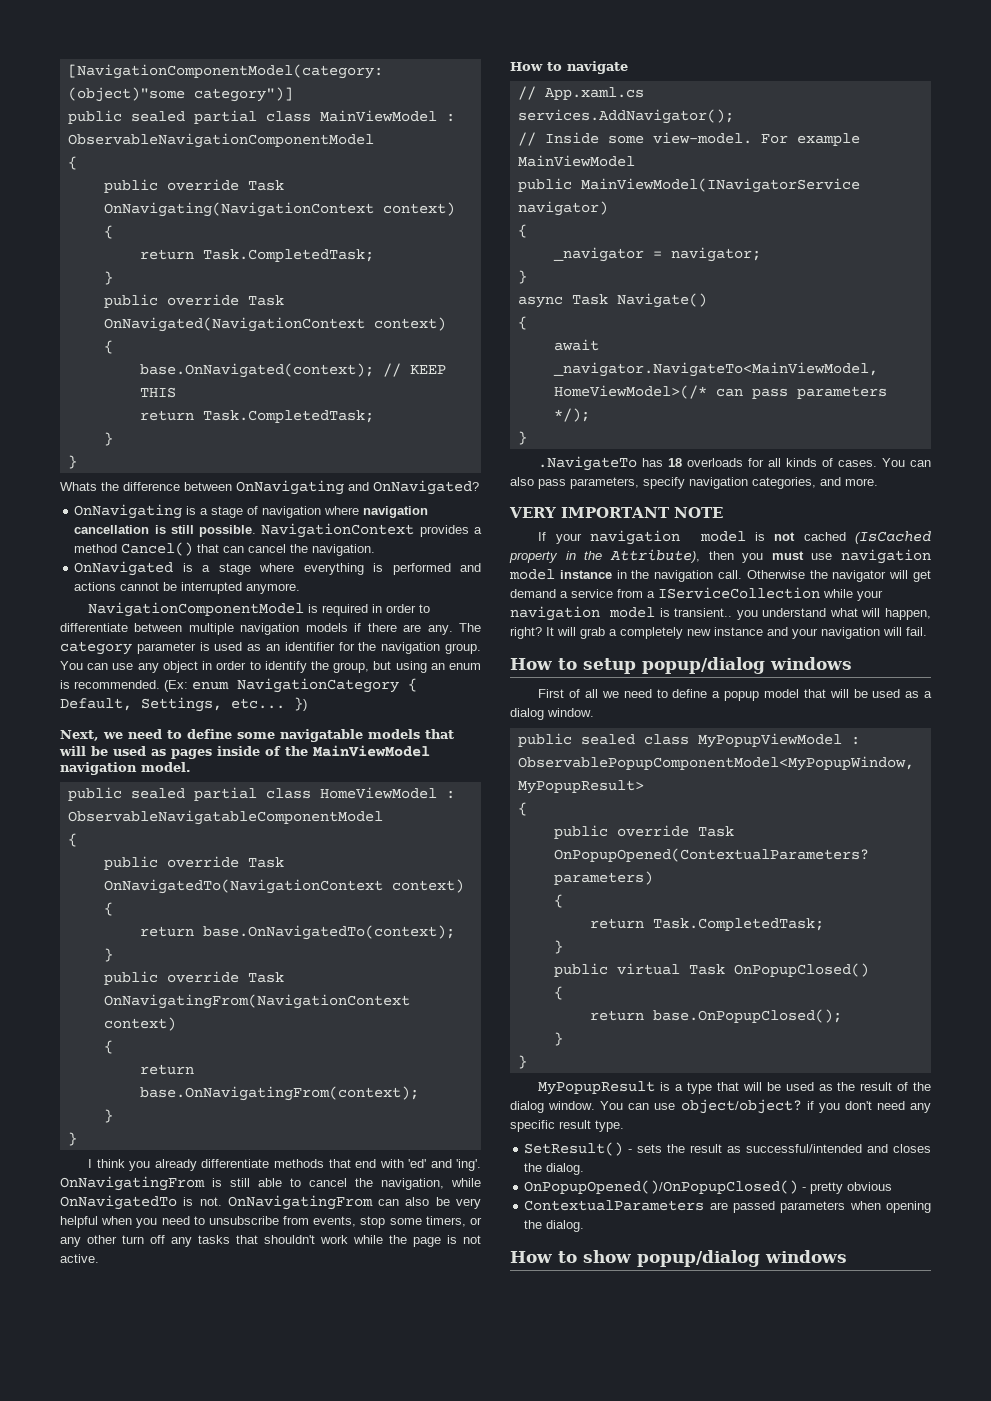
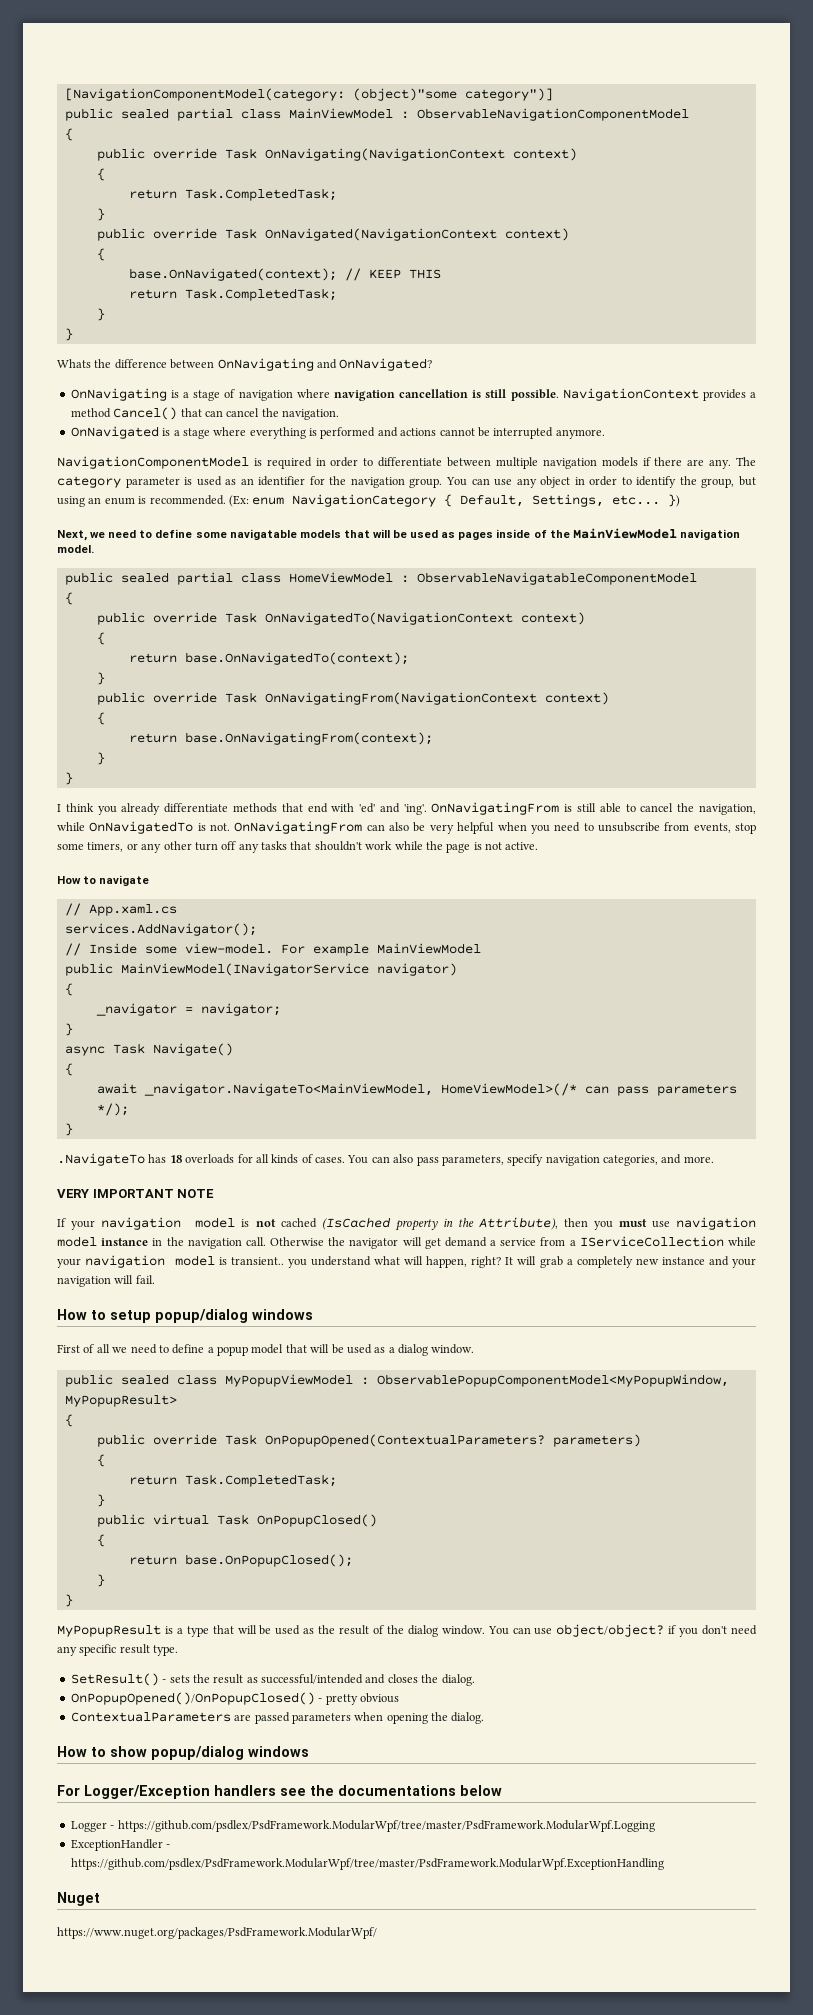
+ For Logger/Exception handlers see the documentations below
+ Logger - https://github.com/psdlex/PsdFramework.ModularWpf/tree/master/PsdFramework.ModularWpf.Logging
+ ExceptionHandler - https://github.com/psdlex/PsdFramework.ModularWpf/tree/master/PsdFramework.ModularWpf.ExceptionHandling
+ Nuget
+ https://www.nuget.org/packages/PsdFramework.ModularWpf/

